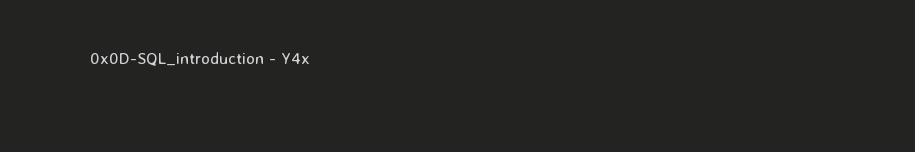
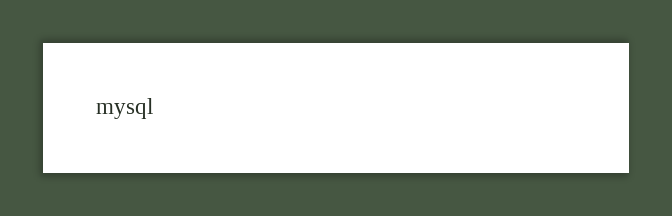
- 0x0D-SQL_introduction - Y4x
+ mysql

